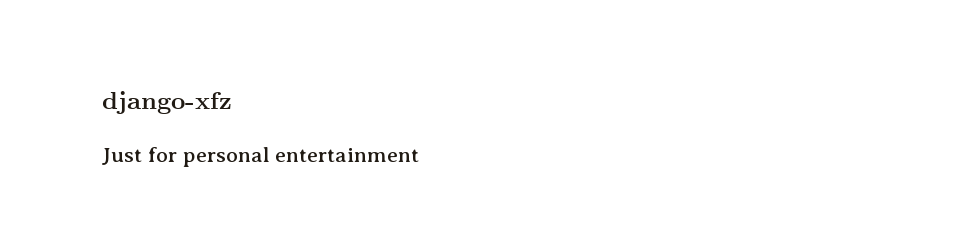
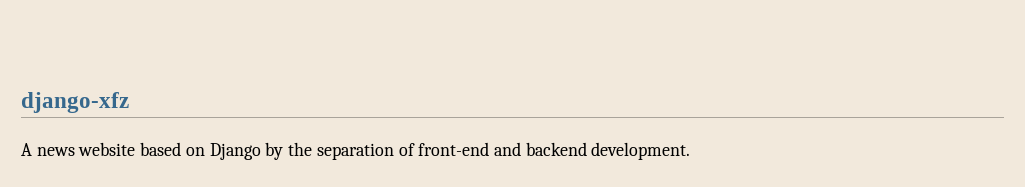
- Just for personal entertainment
+ A news website based on Django by the separation of front-end and backend development.

